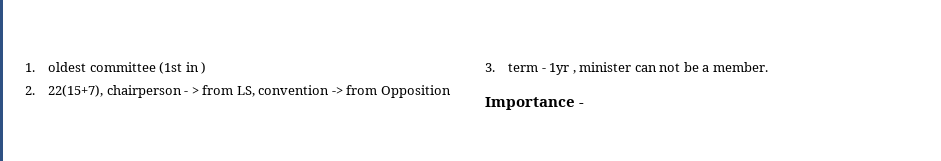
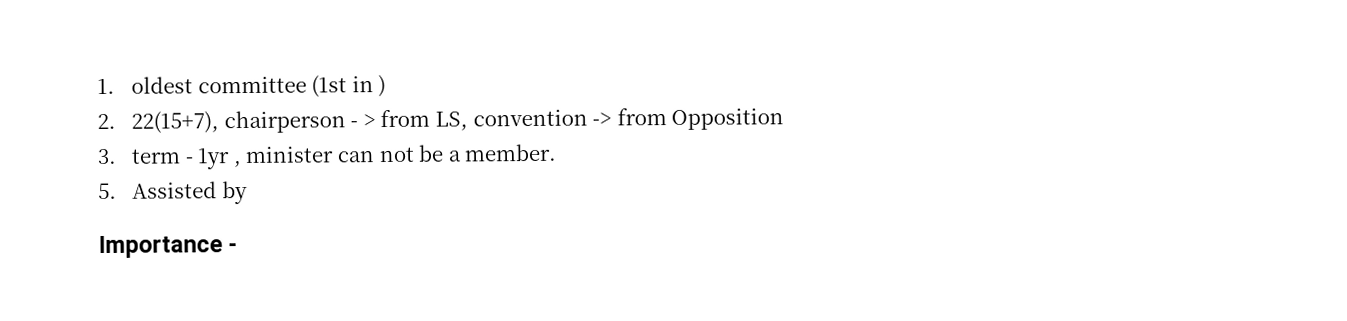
+ 5. Assisted by

